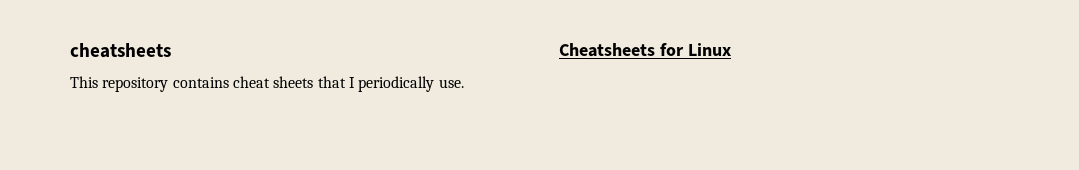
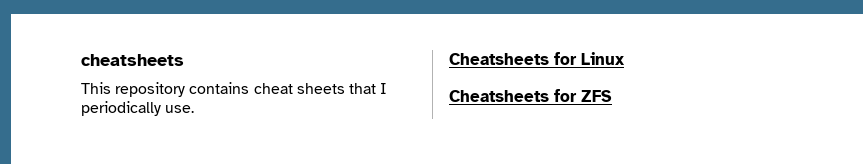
+ Cheatsheets for ZFS

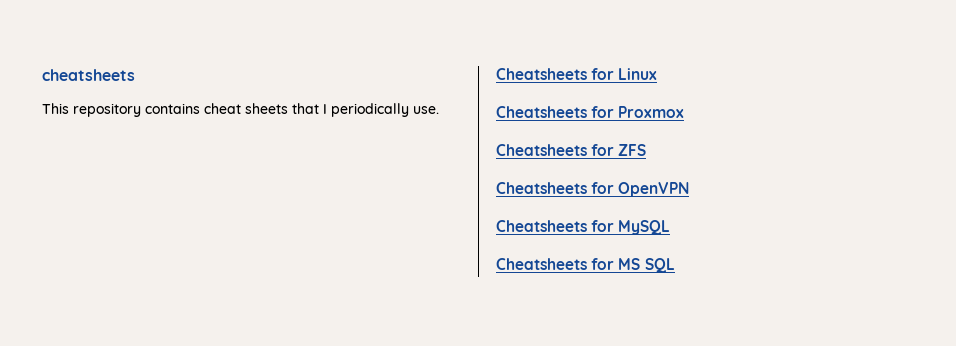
+ Cheatsheets for Proxmox
+ Cheatsheets for OpenVPN
+ Cheatsheets for MySQL
+ Cheatsheets for MS SQL

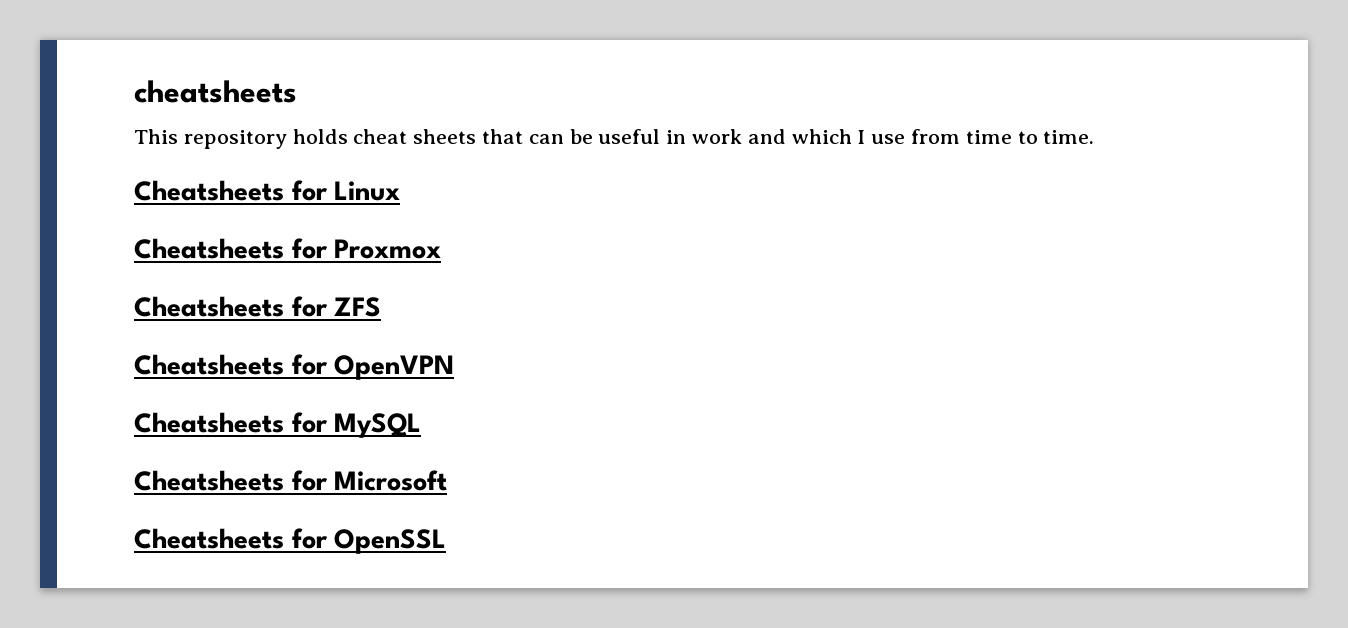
- This repository contains cheat sheets that I periodically use.
+ This repository holds cheat sheets that can be useful in work and which I use from time to time.
- Cheatsheets for MS SQL
+ Cheatsheets for Microsoft
+ Cheatsheets for OpenSSL

